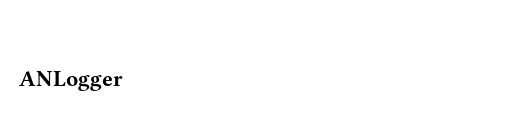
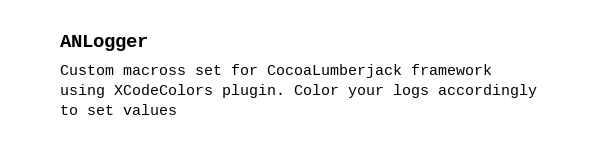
+ Custom macross set for CocoaLumberjack framework using XCodeColors plugin. Color your logs accordingly to set values

